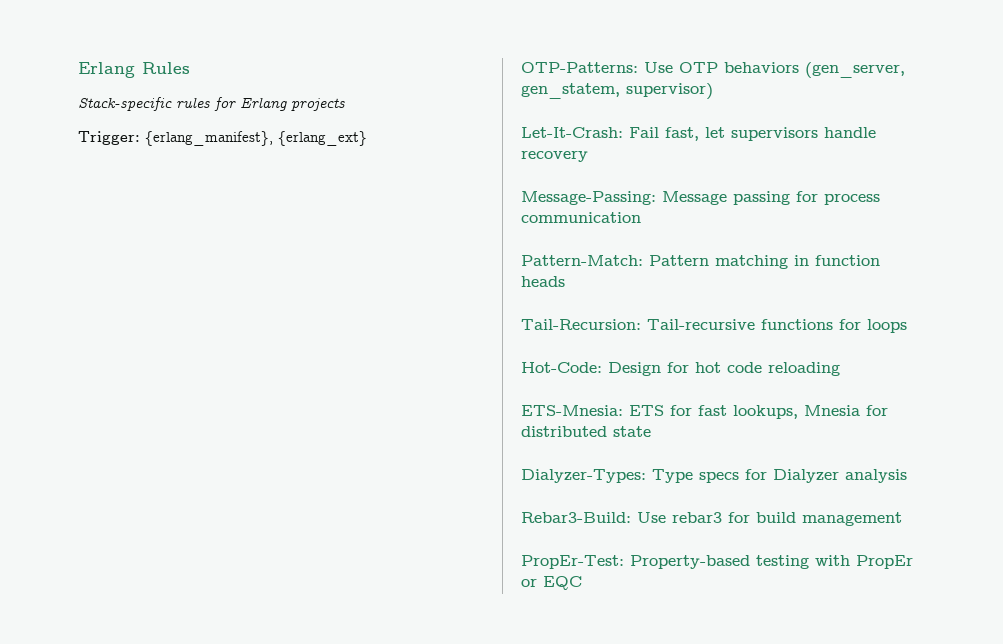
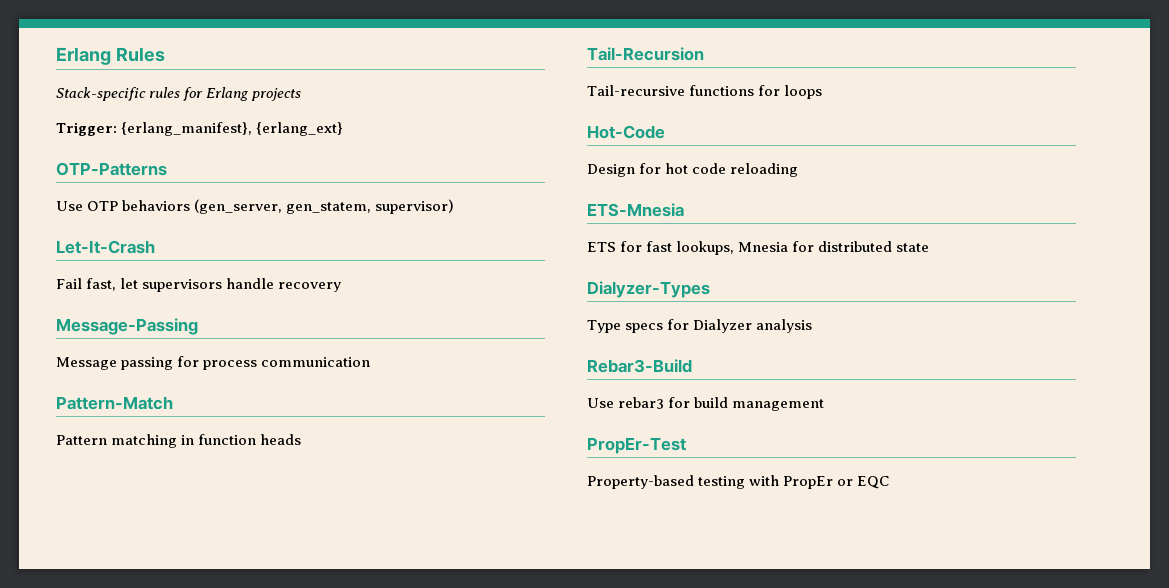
- OTP-Patterns: Use OTP behaviors (gen_server, gen_statem, supervisor)
+ OTP-Patterns
+ Use OTP behaviors (gen_server, gen_statem, supervisor)
- Let-It-Crash: Fail fast, let supervisors handle recovery
+ Let-It-Crash
+ Fail fast, let supervisors handle recovery
- Message-Passing: Message passing for process communication
+ Message-Passing
+ Message passing for process communication
- Pattern-Match: Pattern matching in function heads
+ Pattern-Match
+ Pattern matching in function heads
- Tail-Recursion: Tail-recursive functions for loops
+ Tail-Recursion
+ Tail-recursive functions for loops
- Hot-Code: Design for hot code reloading
+ Hot-Code
+ Design for hot code reloading
- ETS-Mnesia: ETS for fast lookups, Mnesia for distributed state
+ ETS-Mnesia
+ ETS for fast lookups, Mnesia for distributed state
- Dialyzer-Types: Type specs for Dialyzer analysis
+ Dialyzer-Types
+ Type specs for Dialyzer analysis
- Rebar3-Build: Use rebar3 for build management
+ Rebar3-Build
+ Use rebar3 for build management
- PropEr-Test: Property-based testing with PropEr or EQC
+ PropEr-Test
+ Property-based testing with PropEr or EQC

